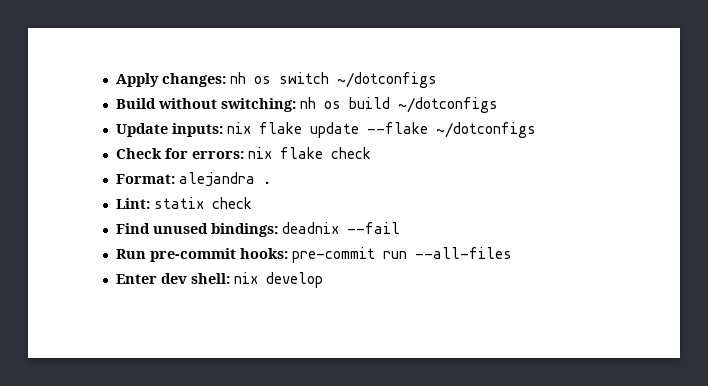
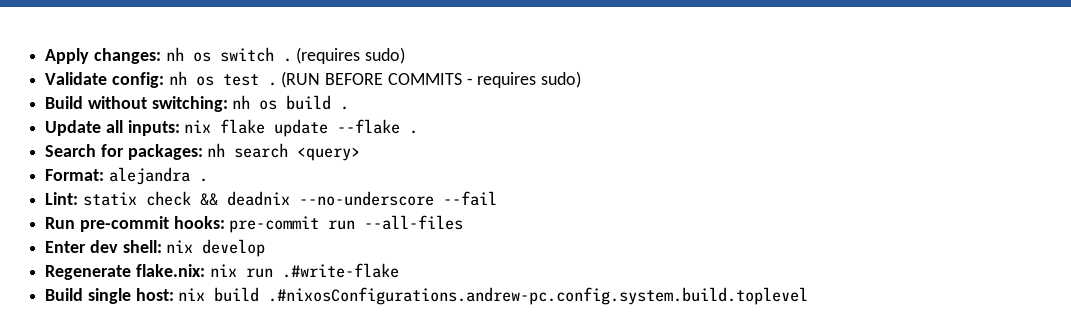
- Apply changes: nh os switch ~/dotconfigs
+ Apply changes: nh os switch . (requires sudo)
+ Validate config: nh os test . (RUN BEFORE COMMITS - requires sudo)
- Build without switching: nh os build ~/dotconfigs
+ Build without switching: nh os build .
- Update inputs: nix flake update --flake ~/dotconfigs
- Check for errors: nix flake check
+ Update all inputs: nix flake update --flake .
+ Search for packages: nh search <query>
- Lint: statix check
- Find unused bindings: deadnix --fail
+ Lint: statix check && deadnix --no-underscore --fail
+ Regenerate flake.nix: nix run .#write-flake
+ Build single host: nix build .#nixosConfigurations.andrew-pc.config.system.build.toplevel

